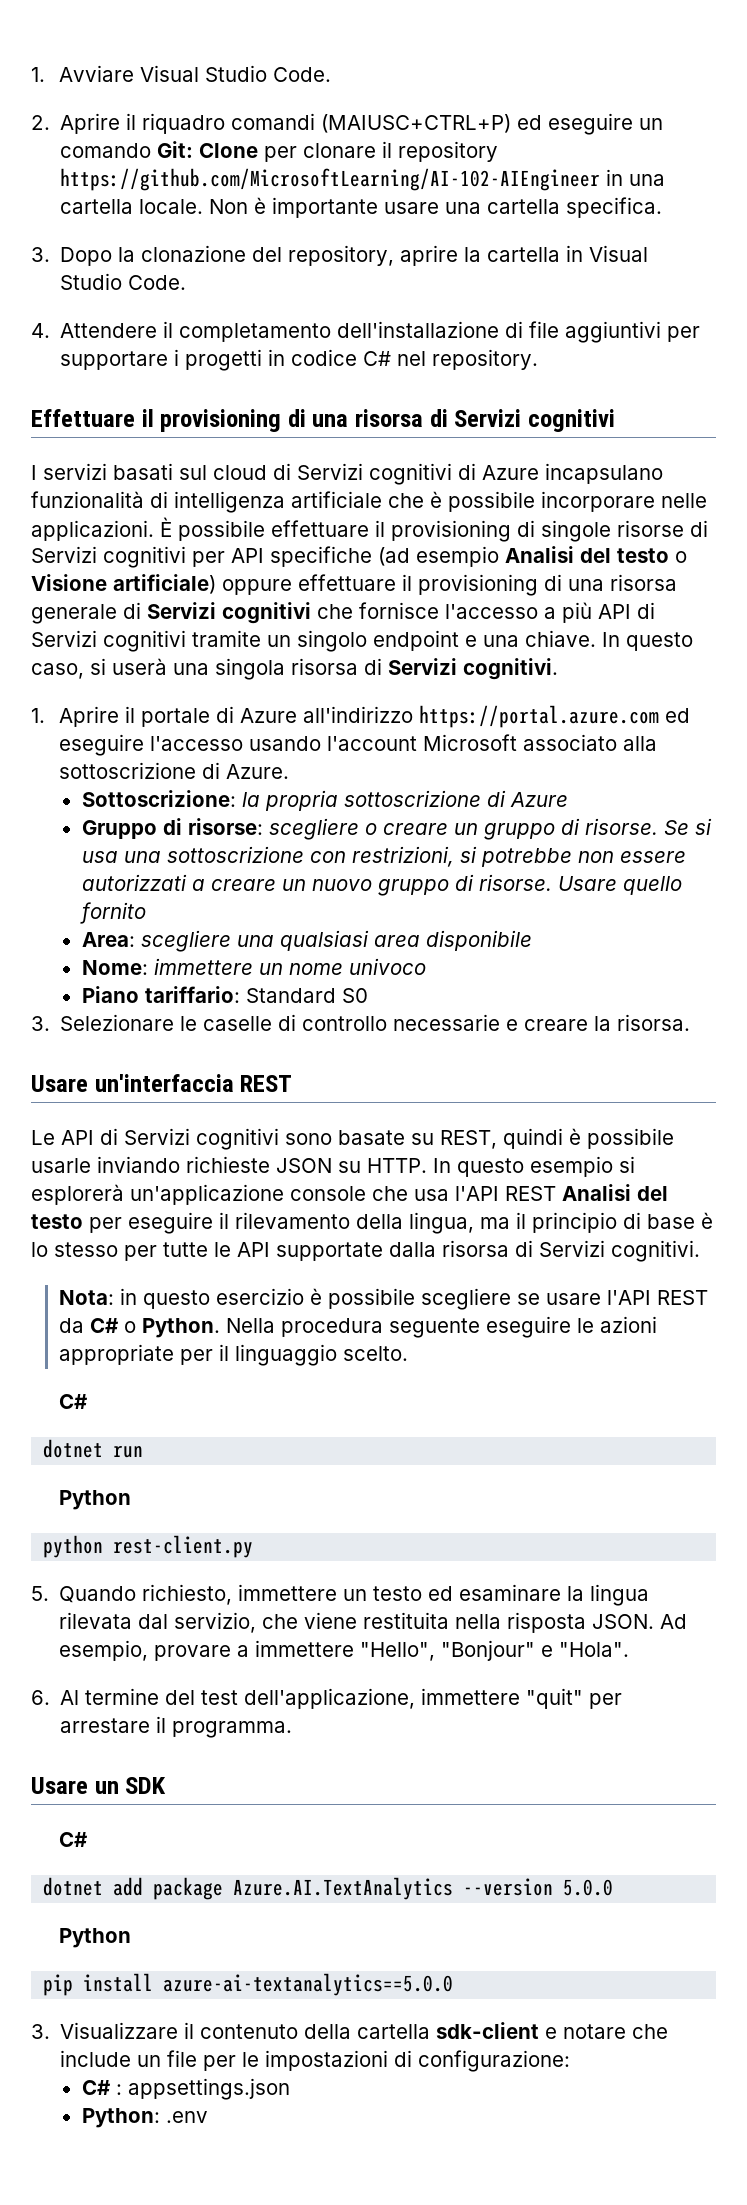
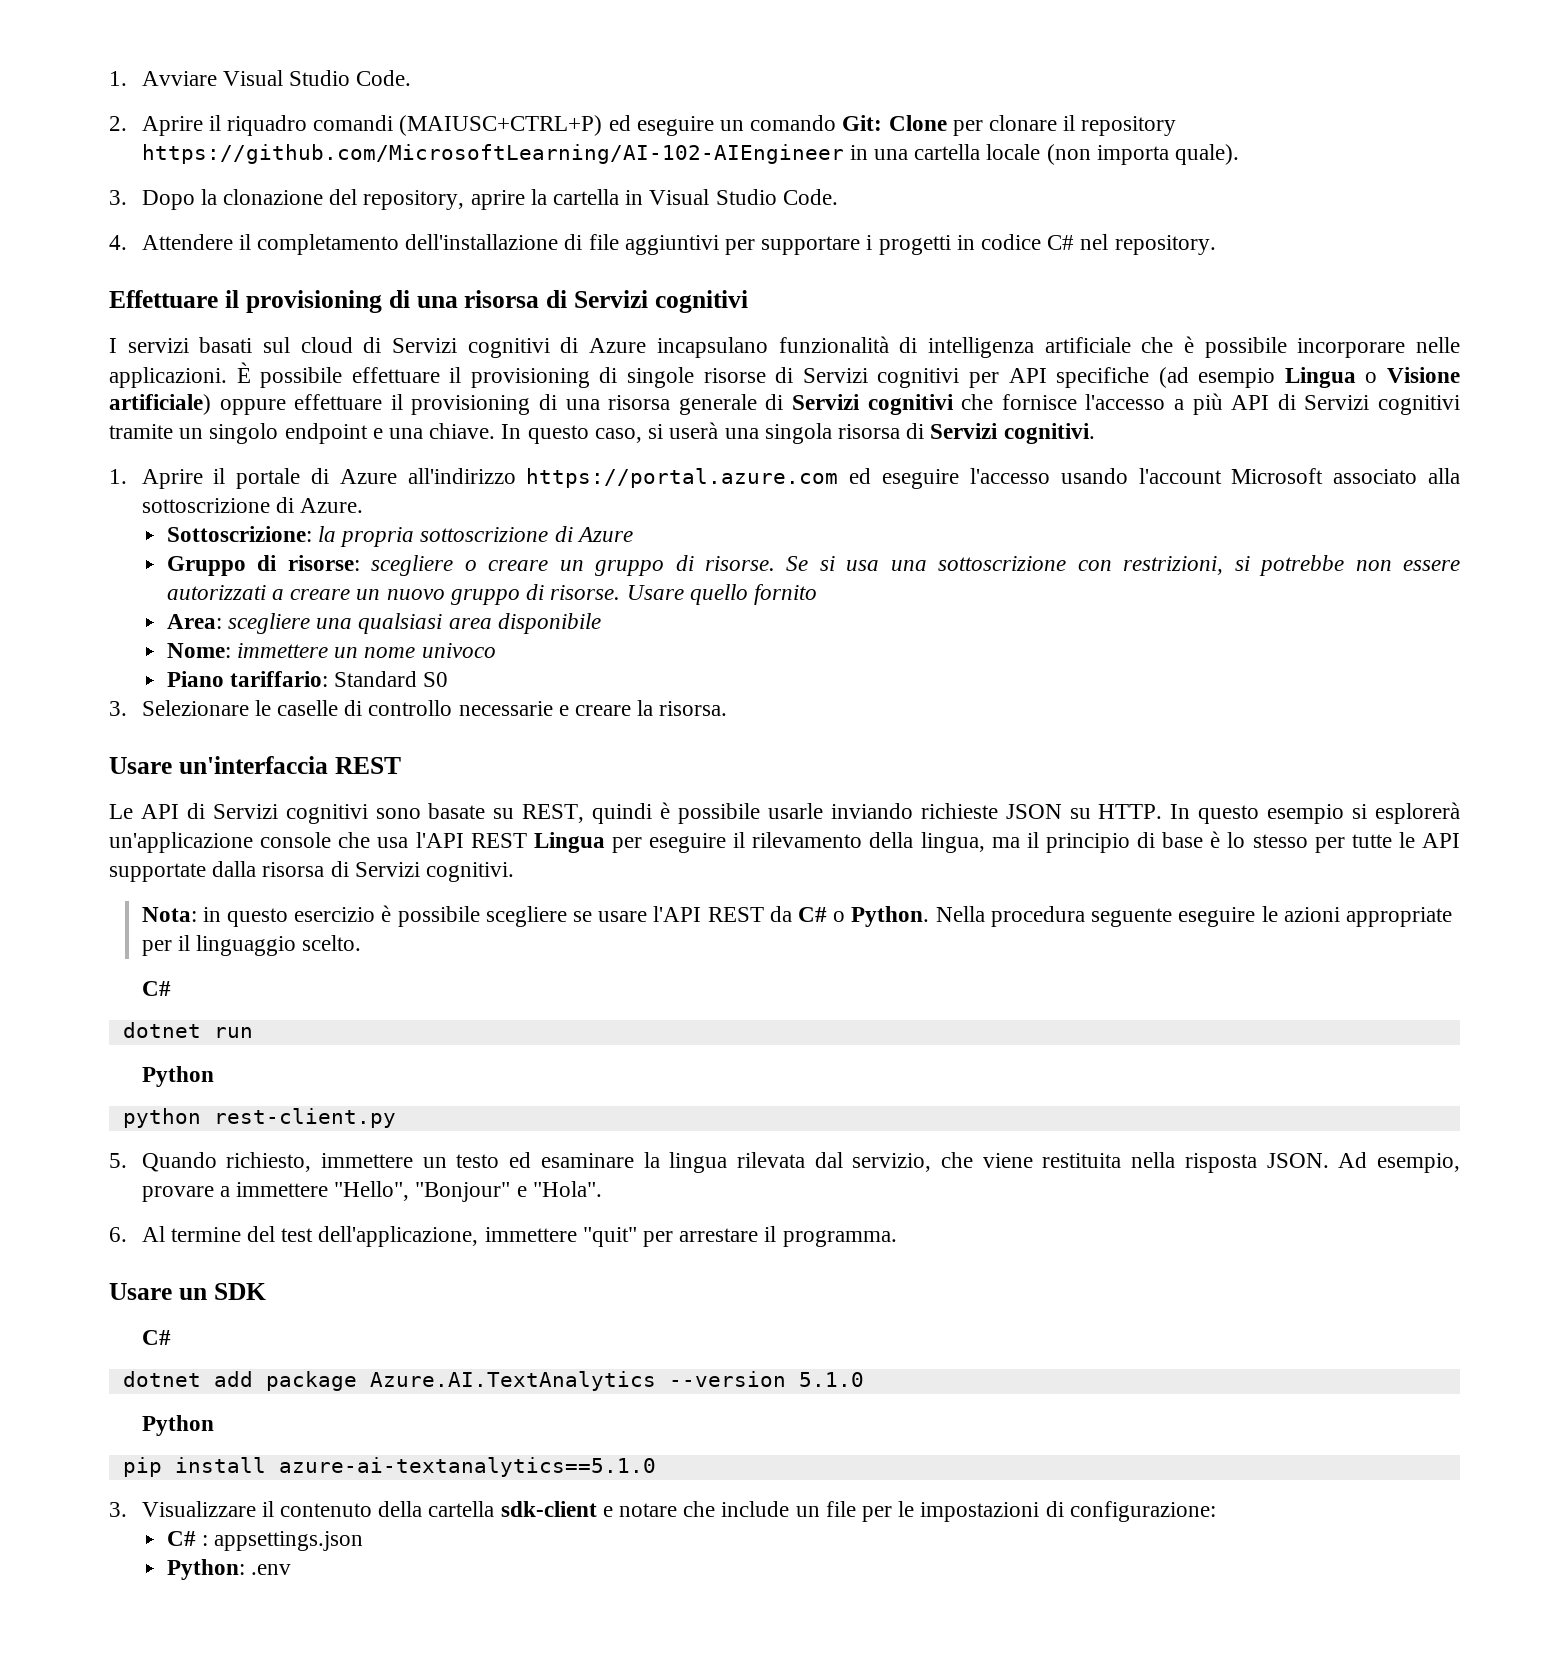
- 2. Aprire il riquadro comandi (MAIUSC+CTRL+P) ed eseguire un comando Git: Clone per clonare il repository https://github.com/MicrosoftLearning/AI-102-AIEngineer in una cartella locale. Non è importante usare una cartella specifica.
+ 2. Aprire il riquadro comandi (MAIUSC+CTRL+P) ed eseguire un comando Git: Clone per clonare il repository https://github.com/MicrosoftLearning/AI-102-AIEngineer in una cartella locale (non importa quale).
- È possibile effettuare il provisioning di singole risorse di Servizi cognitivi per API specifiche (ad esempio Analisi del testo o Visione artificiale) oppure effettuare il provisioning di una risorsa generale di Servizi cognitivi che fornisce l'accesso a più API di Servizi cognitivi tramite un singolo endpoint e una chiave.
+ È possibile effettuare il provisioning di singole risorse di Servizi cognitivi per API specifiche (ad esempio Lingua o Visione artificiale) oppure effettuare il provisioning di una risorsa generale di Servizi cognitivi che fornisce l'accesso a più API di Servizi cognitivi tramite un singolo endpoint e una chiave.
- In questo esempio si esplorerà un'applicazione console che usa l'API REST Analisi del testo per eseguire il rilevamento della lingua, ma il principio di base è lo stesso per tutte le API supportate dalla risorsa di Servizi cognitivi.
+ In questo esempio si esplorerà un'applicazione console che usa l'API REST Lingua per eseguire il rilevamento della lingua, ma il principio di base è lo stesso per tutte le API supportate dalla risorsa di Servizi cognitivi.
- dotnet add package Azure.AI.TextAnalytics --version 5.0.0
+ dotnet add package Azure.AI.TextAnalytics --version 5.1.0
- pip install azure-ai-textanalytics==5.0.0
+ pip install azure-ai-textanalytics==5.1.0

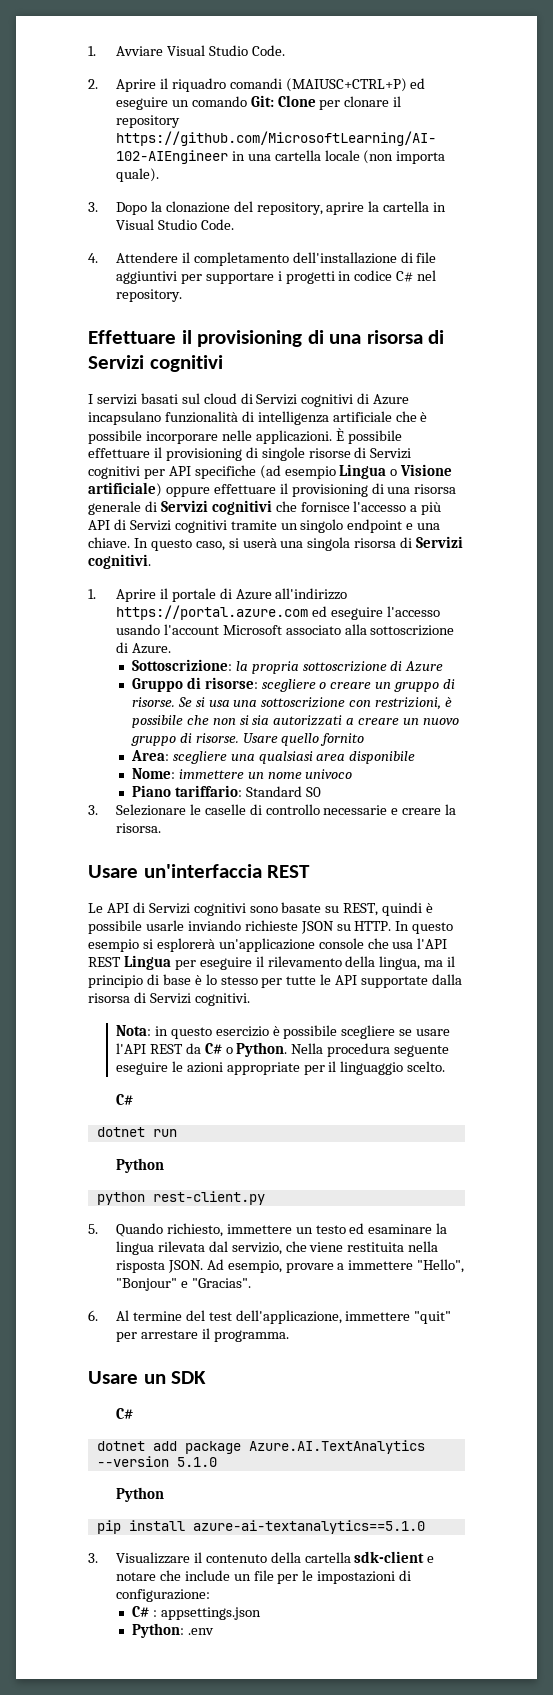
- Se si usa una sottoscrizione con restrizioni, si potrebbe non essere autorizzati a creare un nuovo gruppo di risorse.
+ Se si usa una sottoscrizione con restrizioni, è possibile che non si sia autorizzati a creare un nuovo gruppo di risorse.
- Ad esempio, provare a immettere "Hello", "Bonjour" e "Hola".
+ Ad esempio, provare a immettere "Hello", "Bonjour" e "Gracias".

